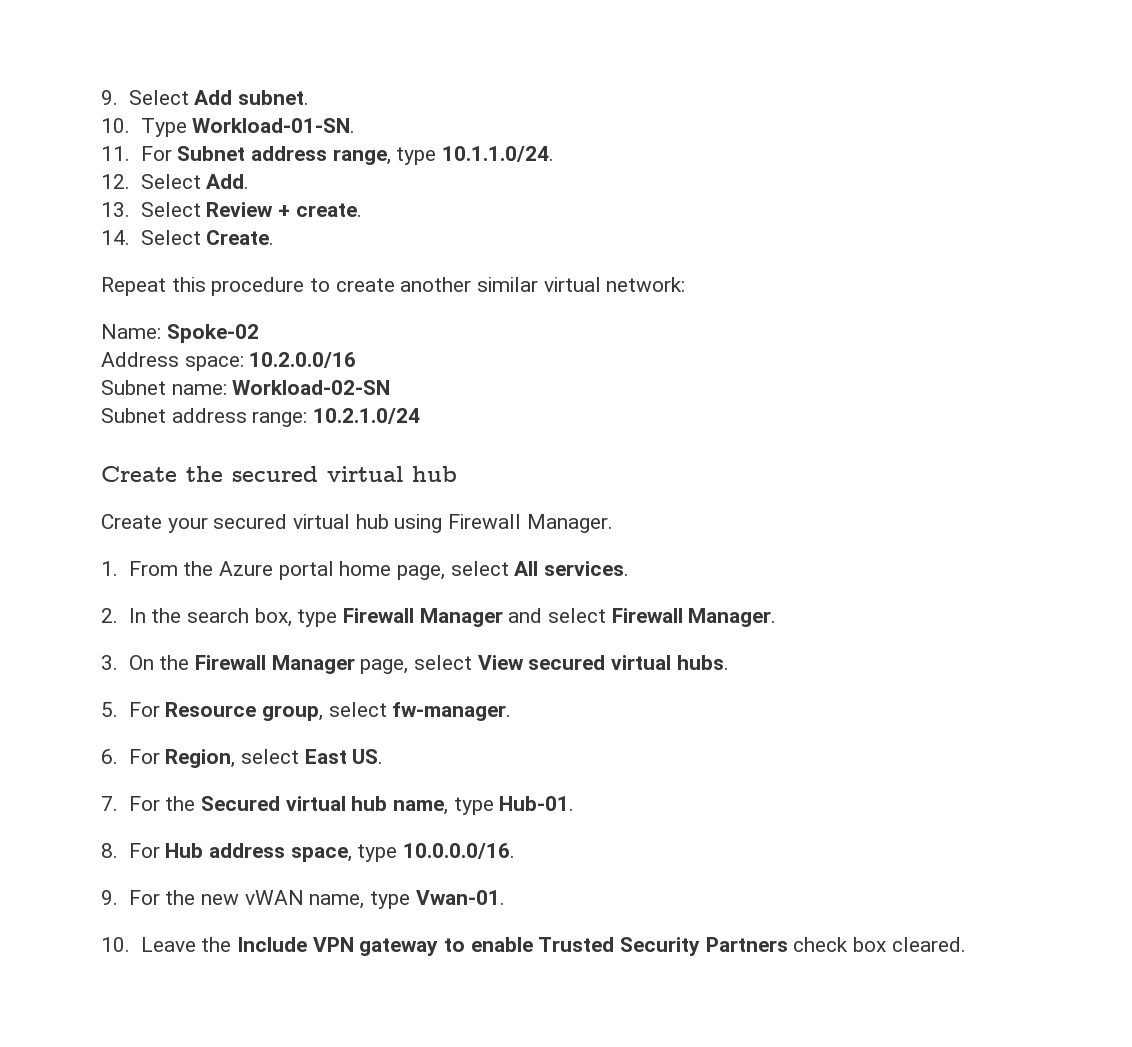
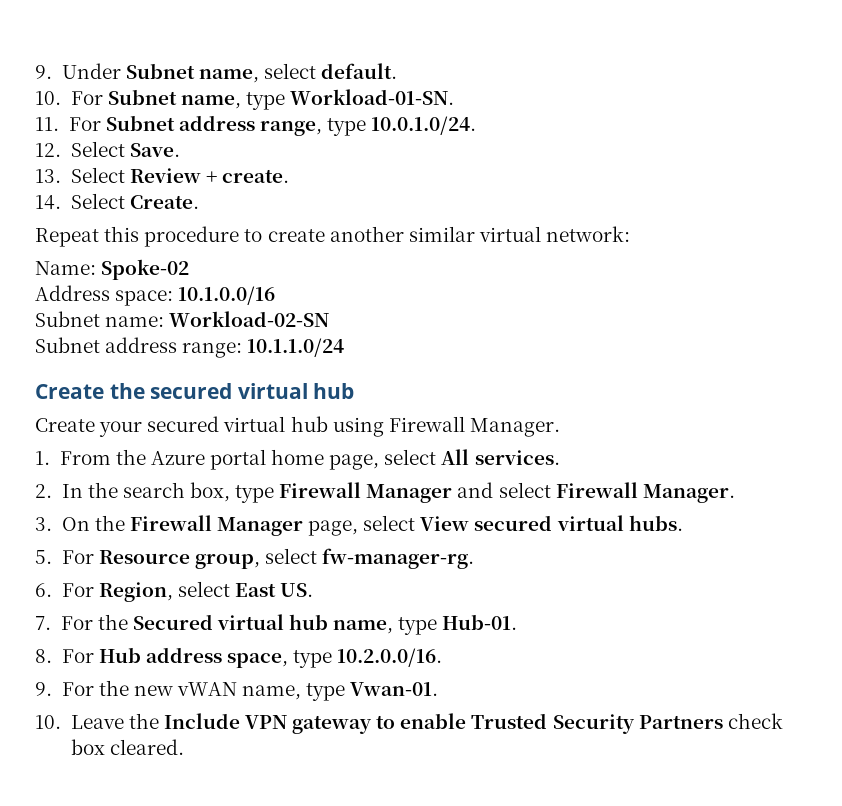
- 9. Select Add subnet.
- 10. Type Workload-01-SN.
+ 9. Under Subnet name, select default.
+ 10. For Subnet name, type Workload-01-SN.
- 11. For Subnet address range, type 10.1.1.0/24.
+ 11. For Subnet address range, type 10.0.1.0/24.
- 12. Select Add.
+ 12. Select Save.
- Address space: 10.2.0.0/16
+ Address space: 10.1.0.0/16
- Subnet address range: 10.2.1.0/24
+ Subnet address range: 10.1.1.0/24
- 5. For Resource group, select fw-manager.
+ 5. For Resource group, select fw-manager-rg.
- 8. For Hub address space, type 10.0.0.0/16.
+ 8. For Hub address space, type 10.2.0.0/16.

